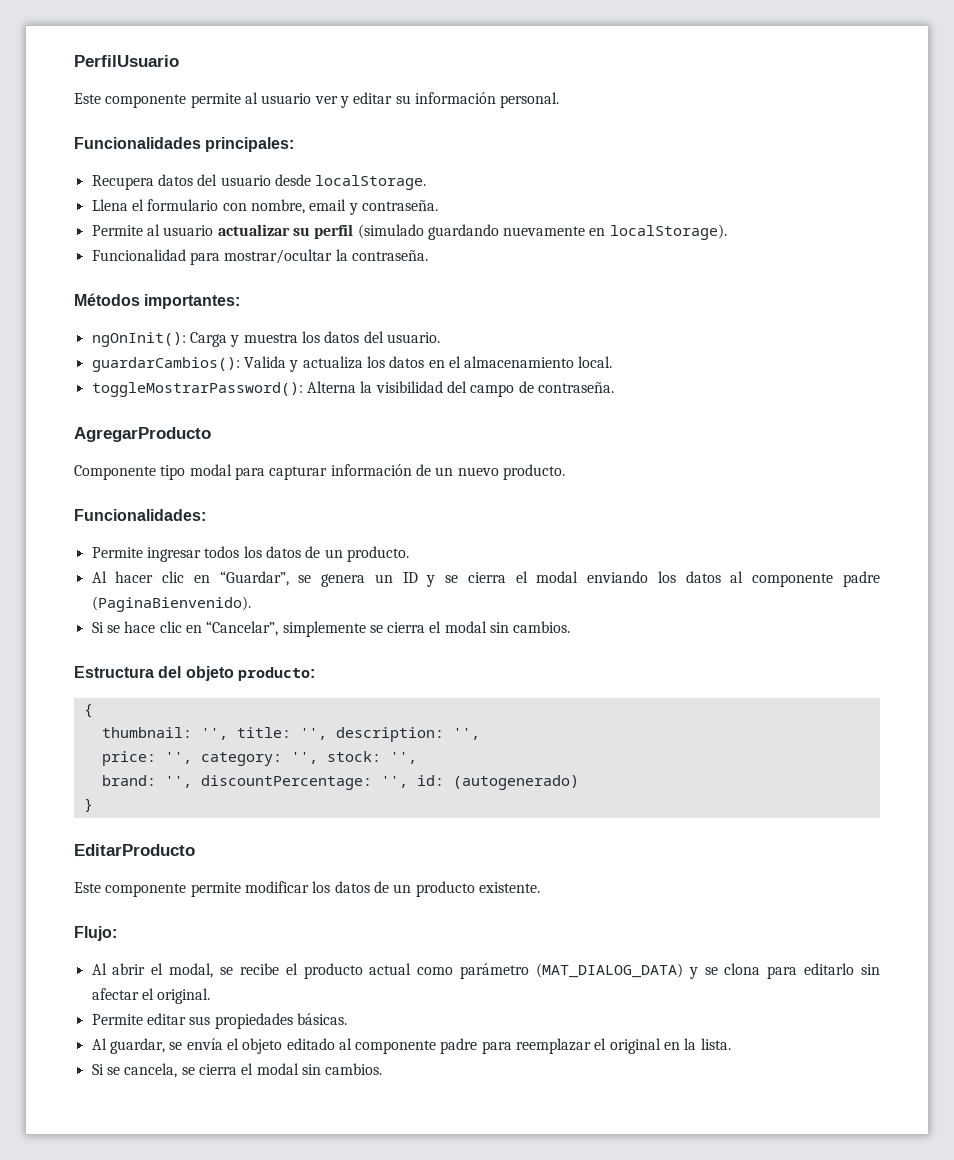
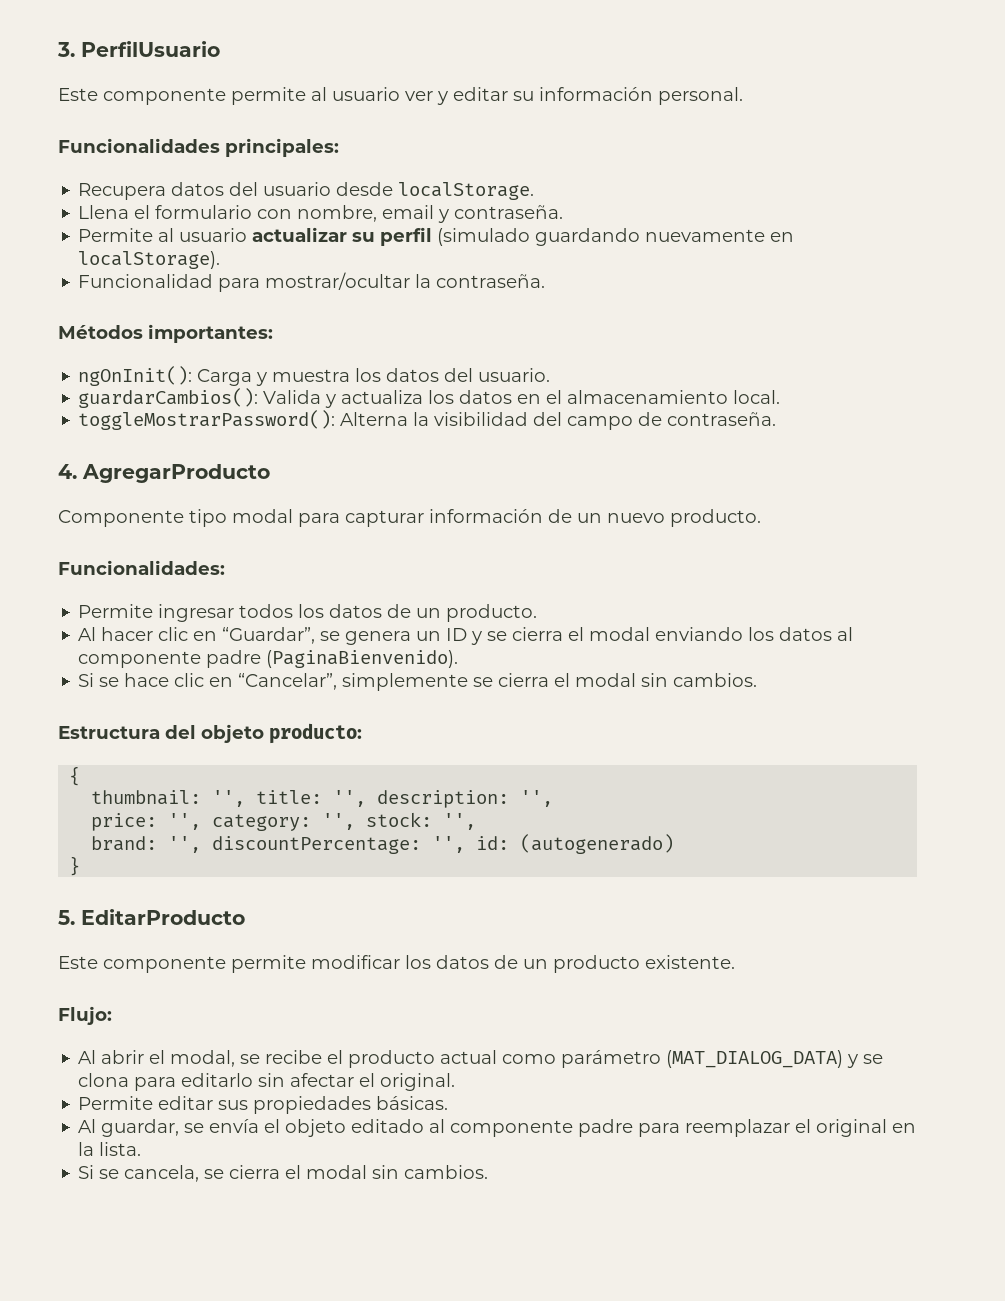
- PerfilUsuario
+ 3. PerfilUsuario
- AgregarProducto
+ 4. AgregarProducto
- EditarProducto
+ 5. EditarProducto

